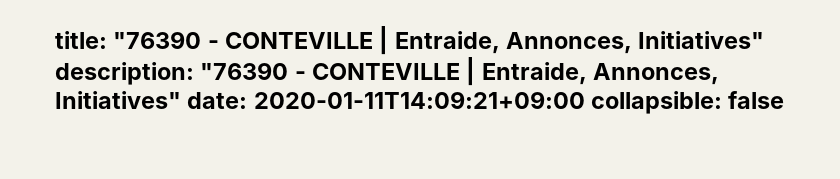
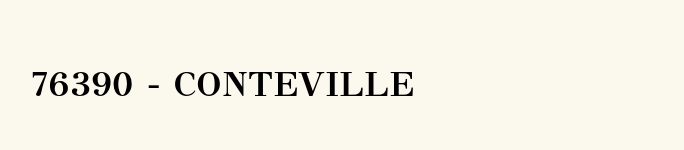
- title: "76390 - CONTEVILLE | Entraide, Annonces, Initiatives" description: "76390 - CONTEVILLE | Entraide, Annonces, Initiatives" date: 2020-01-11T14:09:21+09:00 collapsible: false
+ 76390 - CONTEVILLE

